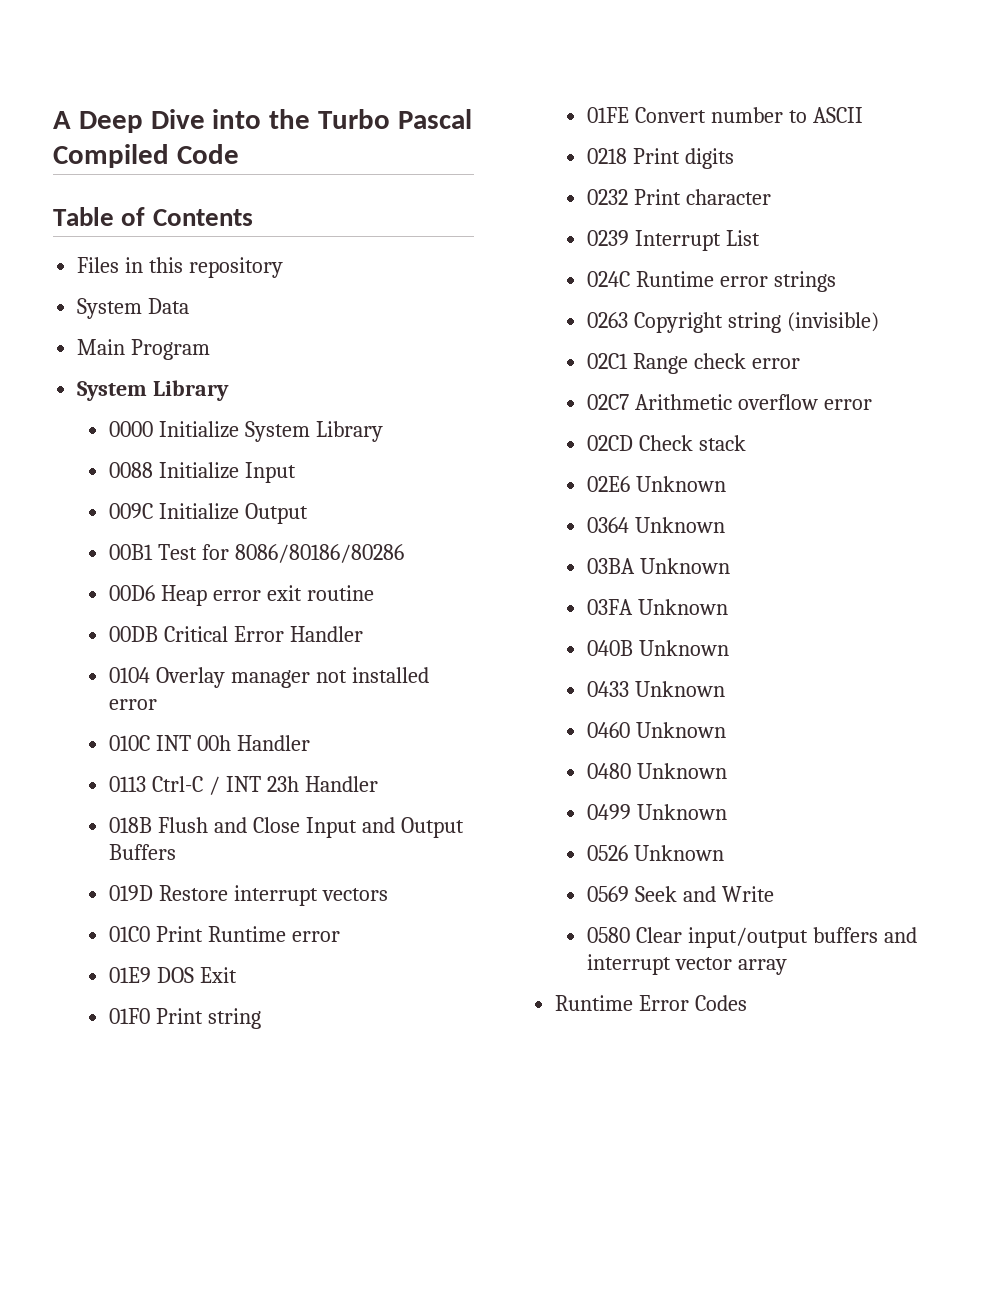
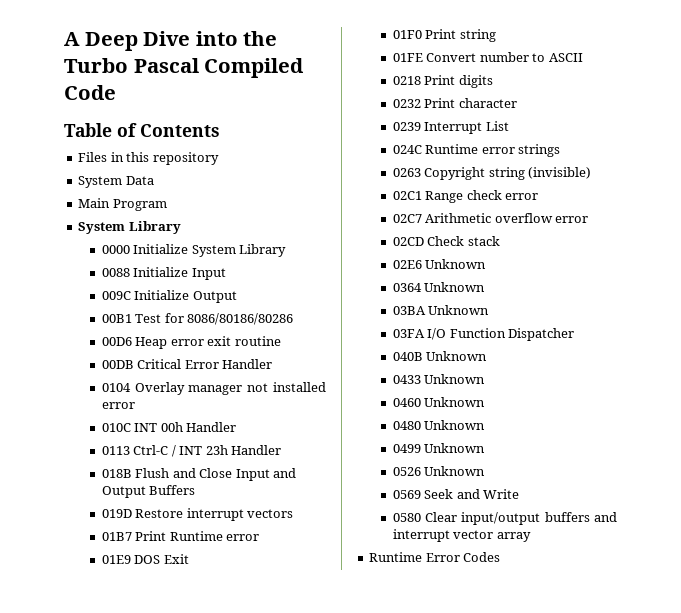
- 01C0 Print Runtime error
+ 01B7 Print Runtime error
- 03FA Unknown
+ 03FA I/O Function Dispatcher

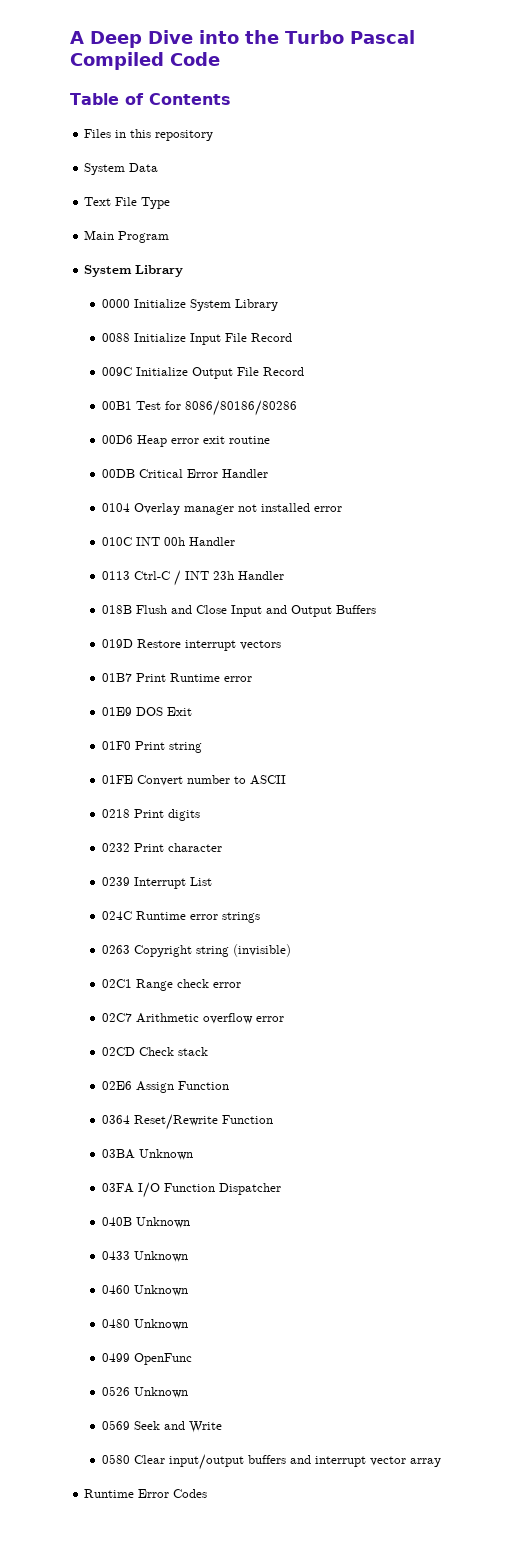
+ Text File Type
- 0088 Initialize Input
+ 0088 Initialize Input File Record
- 009C Initialize Output
+ 009C Initialize Output File Record
- 02E6 Unknown
+ 02E6 Assign Function
- 0364 Unknown
+ 0364 Reset/Rewrite Function
- 0499 Unknown
+ 0499 OpenFunc

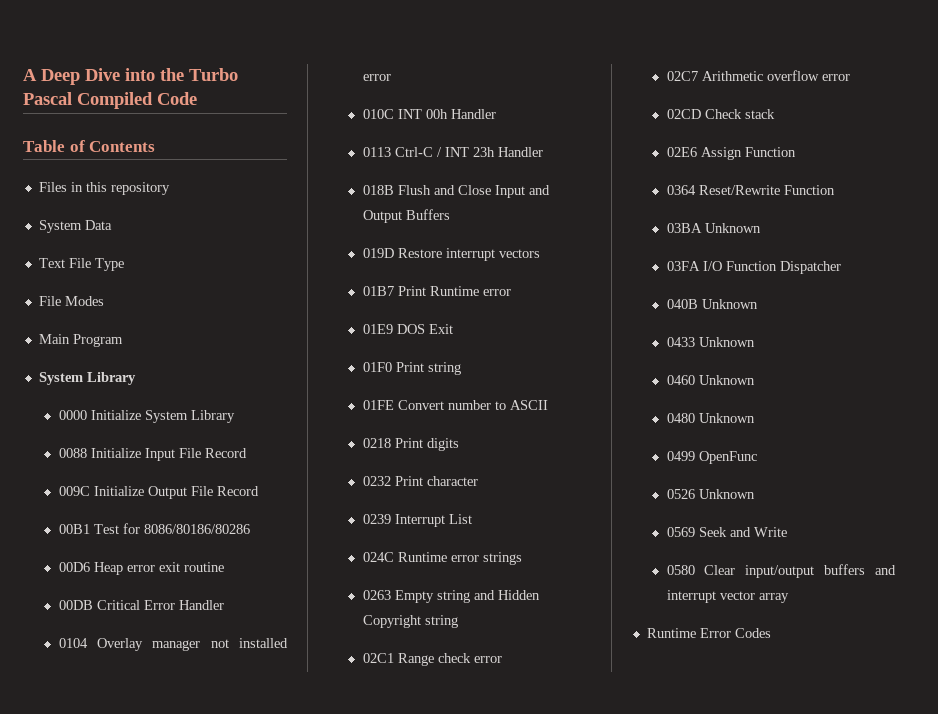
+ File Modes
- 0263 Copyright string (invisible)
+ 0263 Empty string and Hidden Copyright string

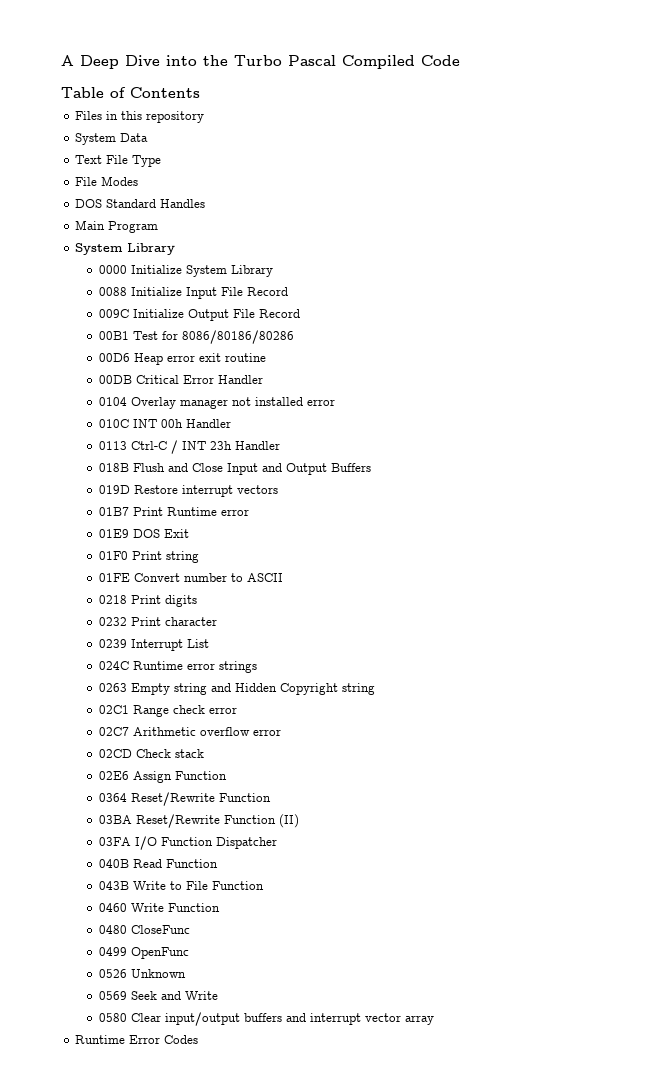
+ DOS Standard Handles
- 03BA Unknown
+ 03BA Reset/Rewrite Function (II)
- 040B Unknown
- 0433 Unknown
+ 040B Read Function
+ 043B Write to File Function
- 0460 Unknown
+ 0460 Write Function
- 0480 Unknown
+ 0480 CloseFunc

